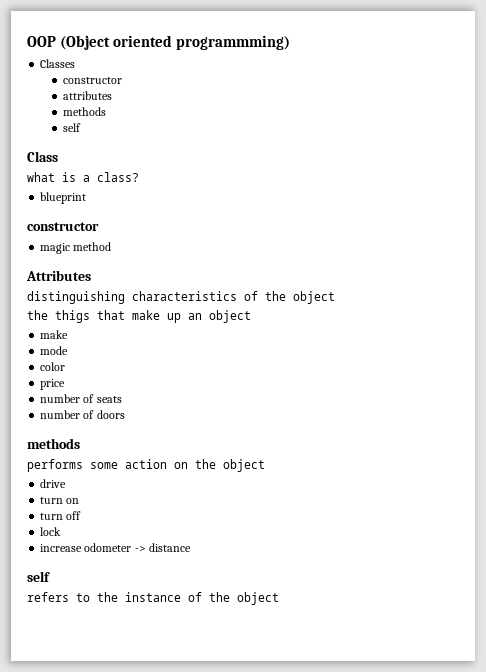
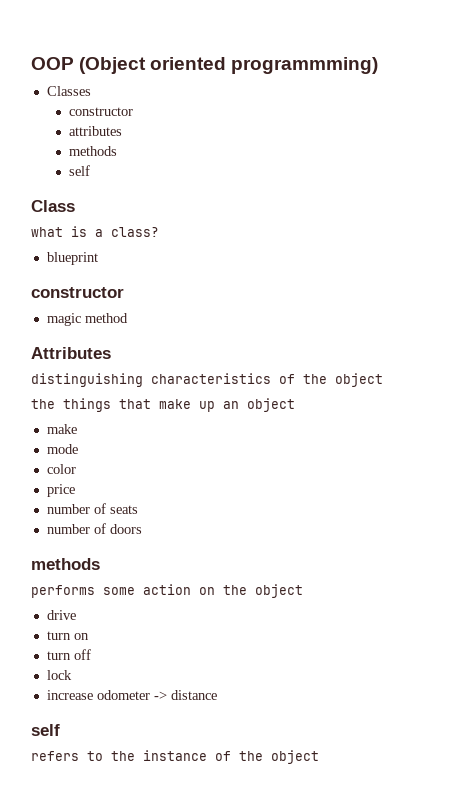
- the thigs that make up an object
+ the things that make up an object

